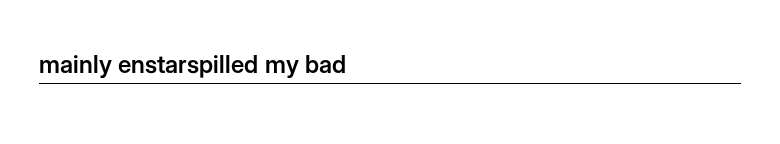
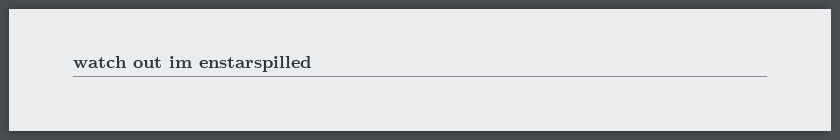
- mainly enstarspilled my bad
+ watch out im enstarspilled

